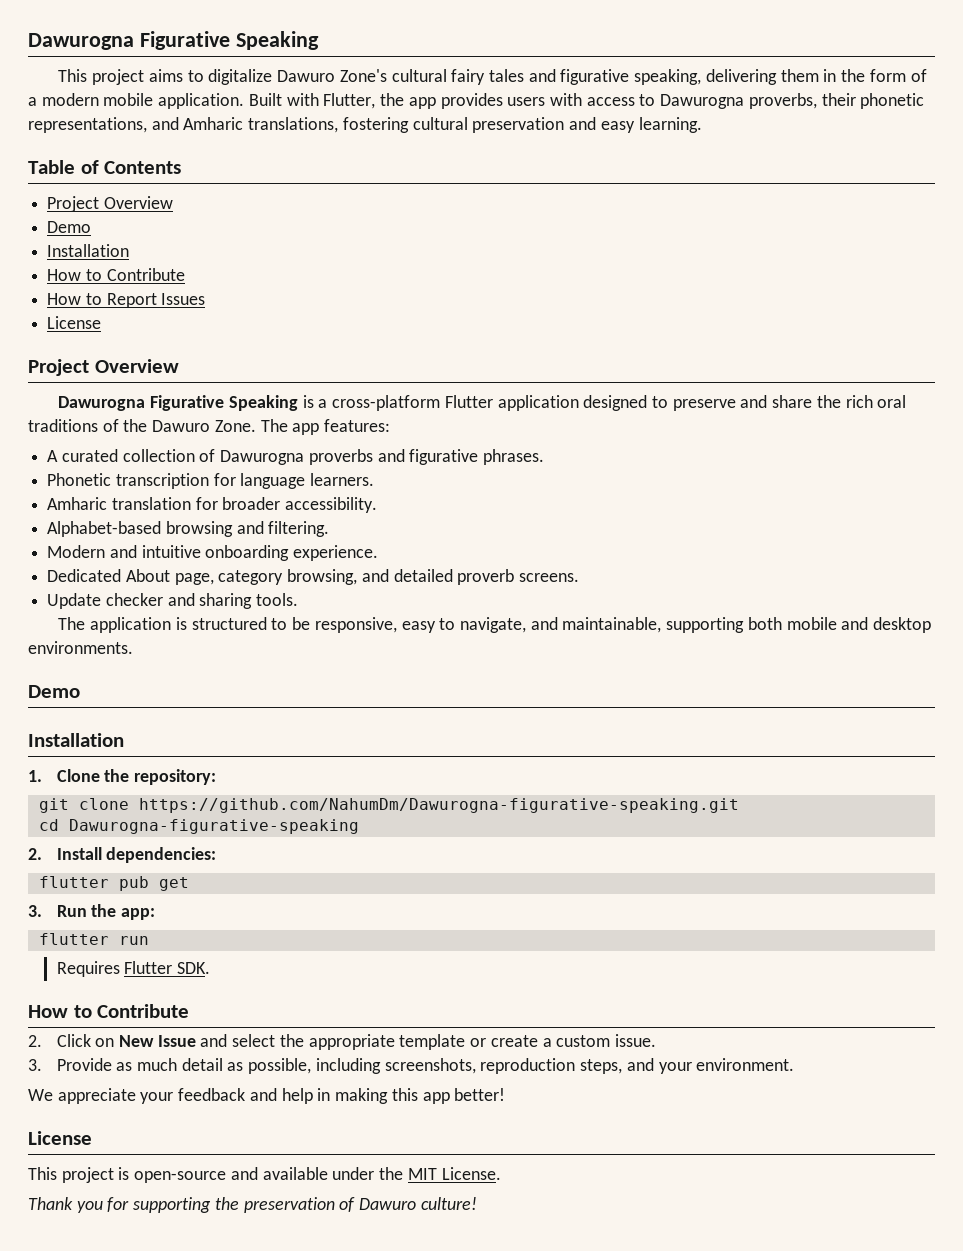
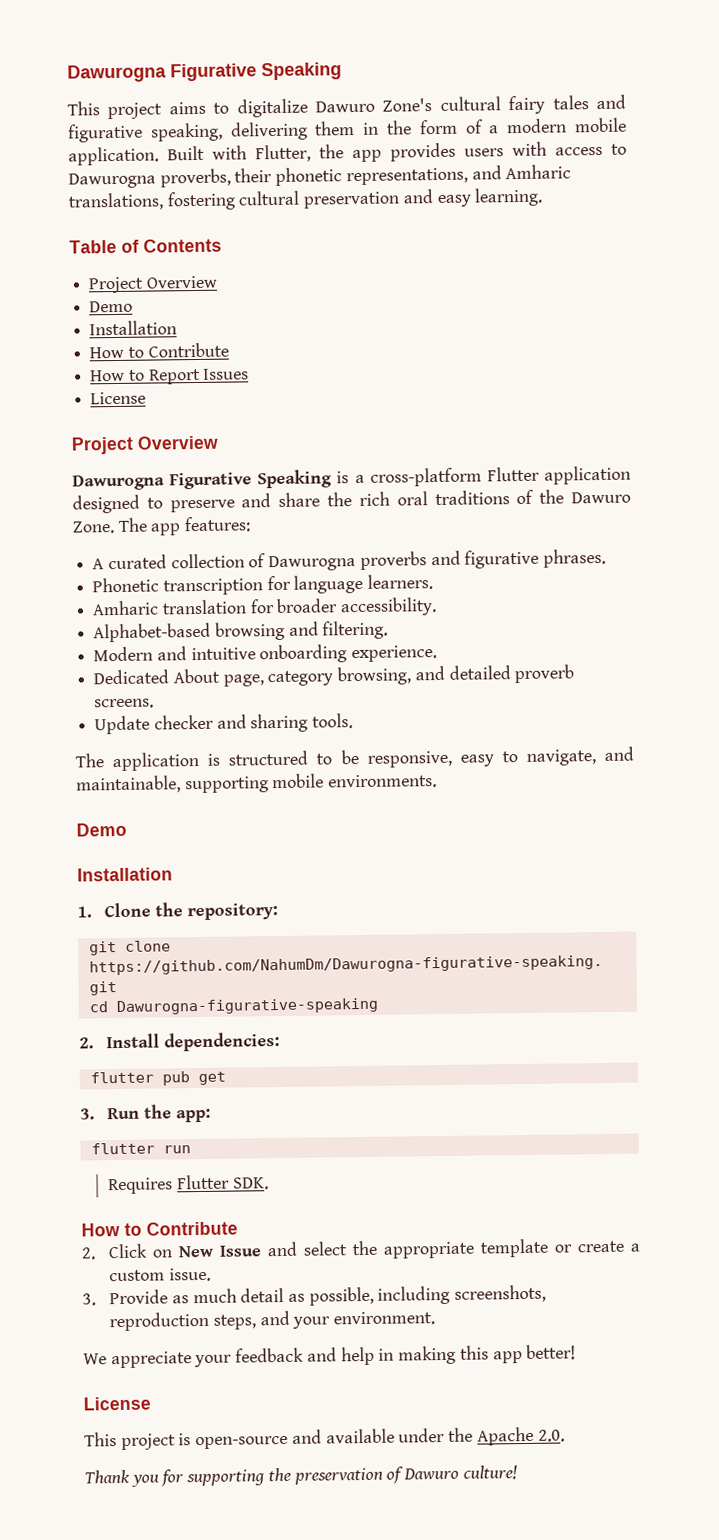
- The application is structured to be responsive, easy to navigate, and maintainable, supporting both mobile and desktop environments.
+ The application is structured to be responsive, easy to navigate, and maintainable, supporting mobile environments.
- This project is open-source and available under the MIT License.
+ This project is open-source and available under the Apache 2.0.

